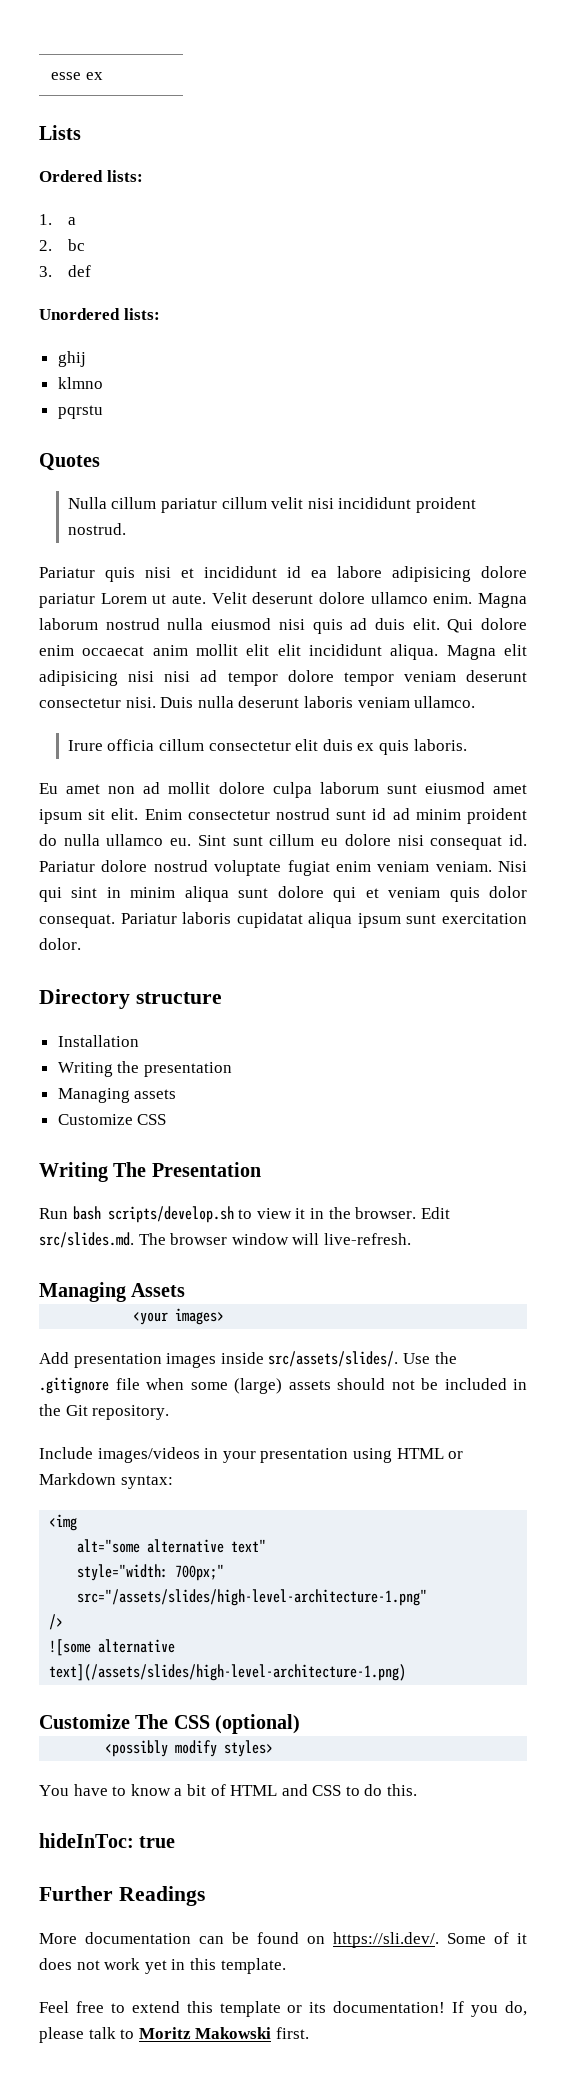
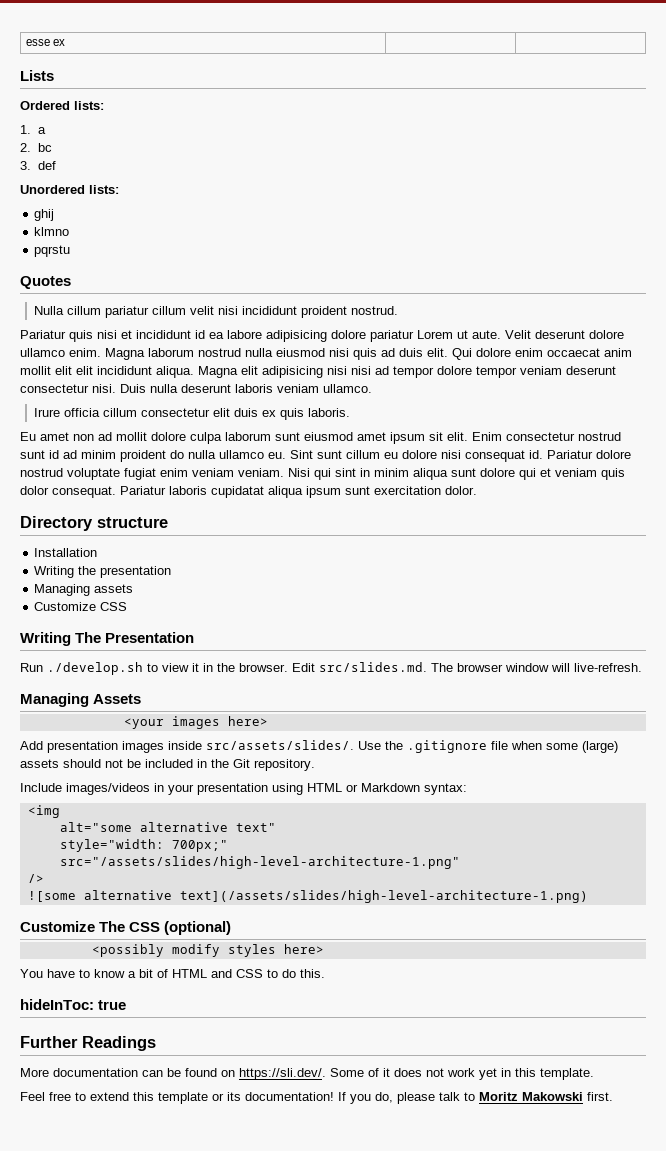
- Run bash scripts/develop.sh to view it in the browser.
+ Run ./develop.sh to view it in the browser.
- <your images>
+ <your images here>
- <possibly modify styles>
+ <possibly modify styles here>

